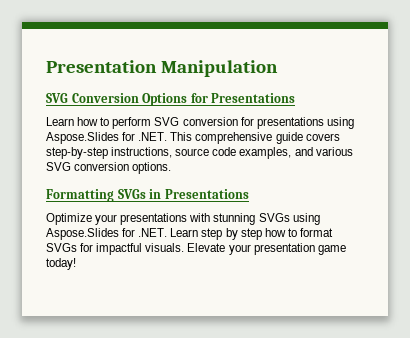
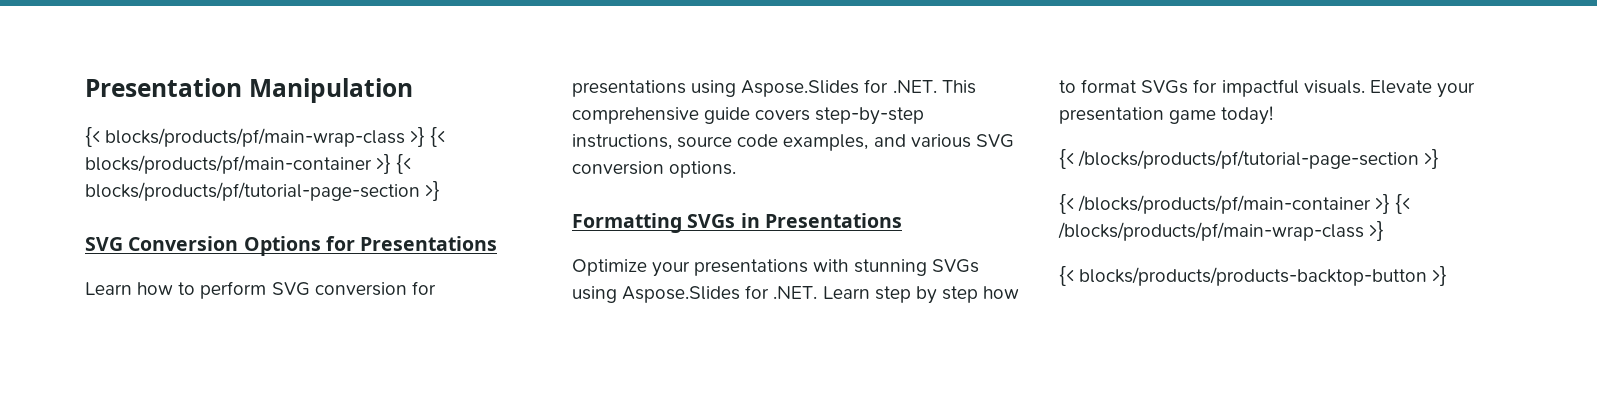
+ {< blocks/products/pf/main-wrap-class >} {< blocks/products/pf/main-container >} {< blocks/products/pf/tutorial-page-section >}
+ {< /blocks/products/pf/tutorial-page-section >}
+ {< /blocks/products/pf/main-container >} {< /blocks/products/pf/main-wrap-class >}
+ {< blocks/products/products-backtop-button >}

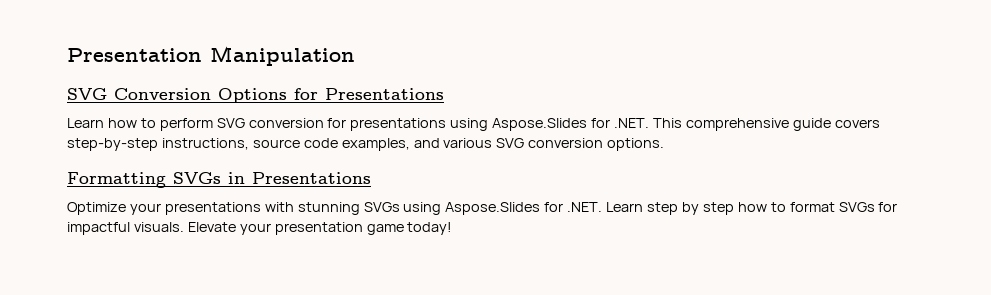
- {< blocks/products/pf/main-wrap-class >} {< blocks/products/pf/main-container >} {< blocks/products/pf/tutorial-page-section >}
- {< /blocks/products/pf/tutorial-page-section >}
- {< /blocks/products/pf/main-container >} {< /blocks/products/pf/main-wrap-class >}
- {< blocks/products/products-backtop-button >}

